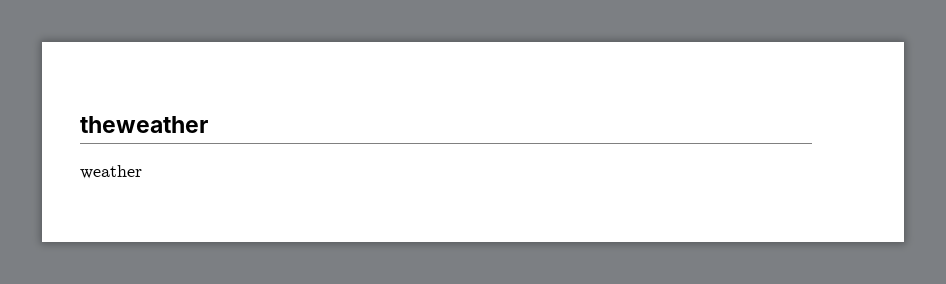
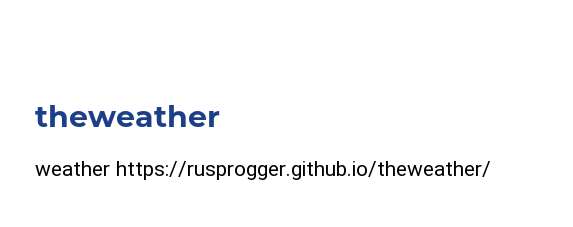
- weather
+ weather https://rusprogger.github.io/theweather/

